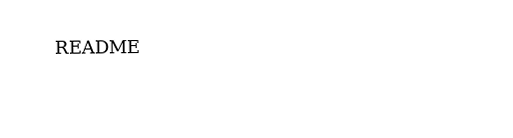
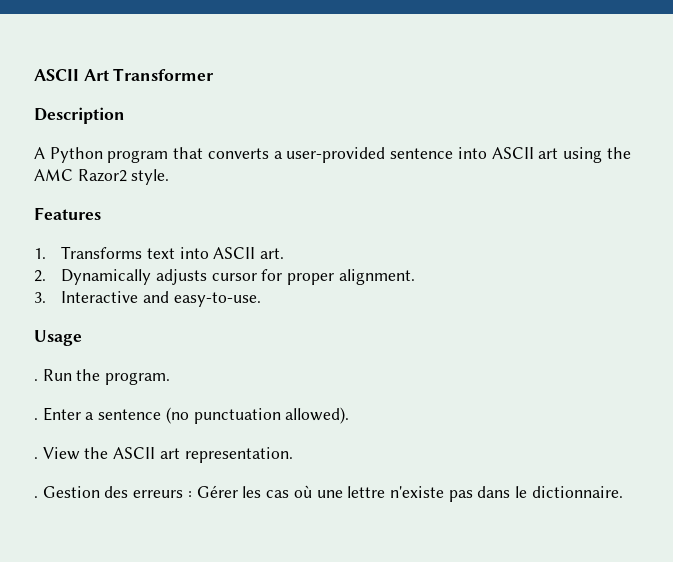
- README
+ ASCII Art Transformer
+ Description
+ A Python program that converts a user-provided sentence into ASCII art using the AMC Razor2 style.
+ Features
+ 1. Transforms text into ASCII art.
+ 2. Dynamically adjusts cursor for proper alignment.
+ 3. Interactive and easy-to-use.
+ Usage
+ . Run the program.
+ . Enter a sentence (no punctuation allowed).
+ . View the ASCII art representation.
+ . Gestion des erreurs : Gérer les cas où une lettre n'existe pas dans le dictionnaire.

